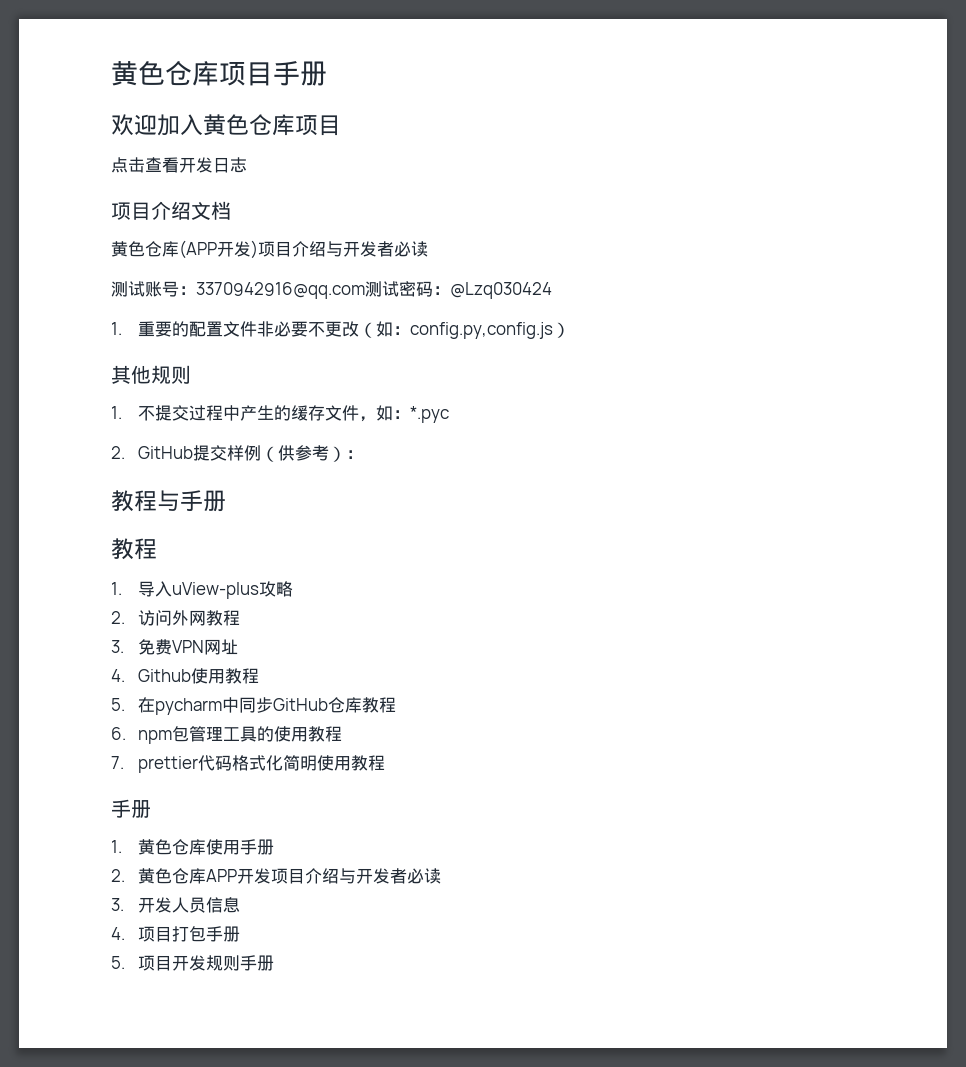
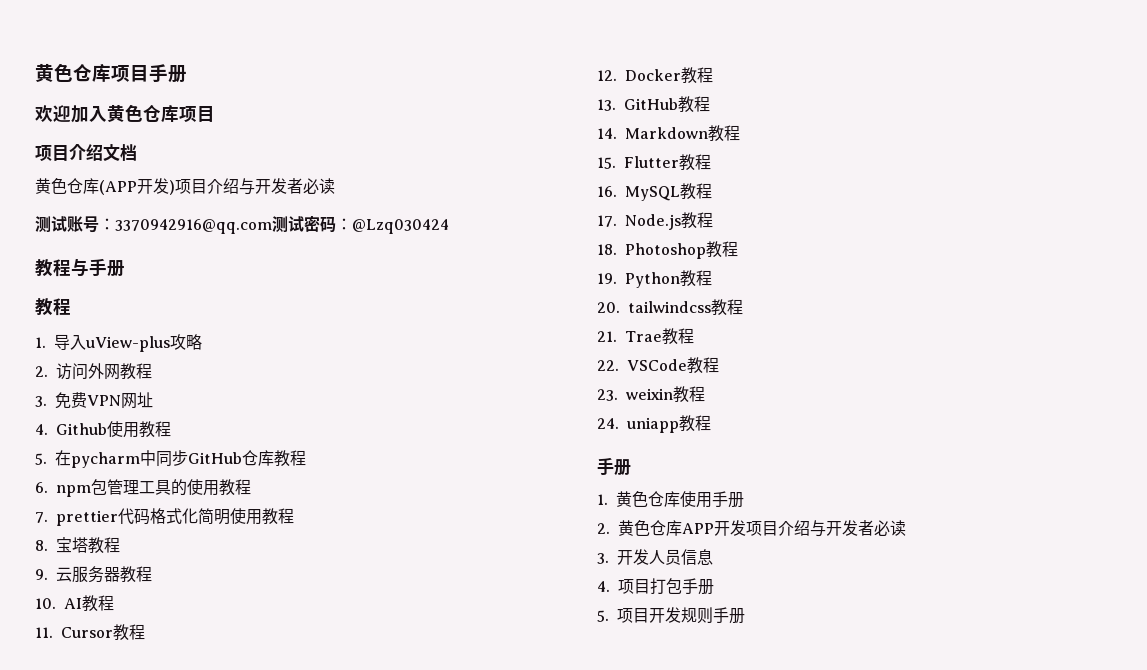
- 点击查看开发日志
- 1.重要的配置文件非必要不更改（如：config.py,config.js）
- 其他规则
- 1.不提交过程中产生的缓存文件，如：*.pyc
- 2. GitHub提交样例（供参考）：
+ 8.宝塔教程
+ 9.云服务器教程
+ 10. AI教程
+ 11. Cursor教程
+ 12. Docker教程
+ 13. GitHub教程
+ 14. Markdown教程
+ 15. Flutter教程
+ 16. MySQL教程
+ 17. Node.js教程
+ 18. Photoshop教程
+ 19. Python教程
+ 20. tailwindcss教程
+ 21. Trae教程
+ 22. VSCode教程
+ 23. weixin教程
+ 24. uniapp教程

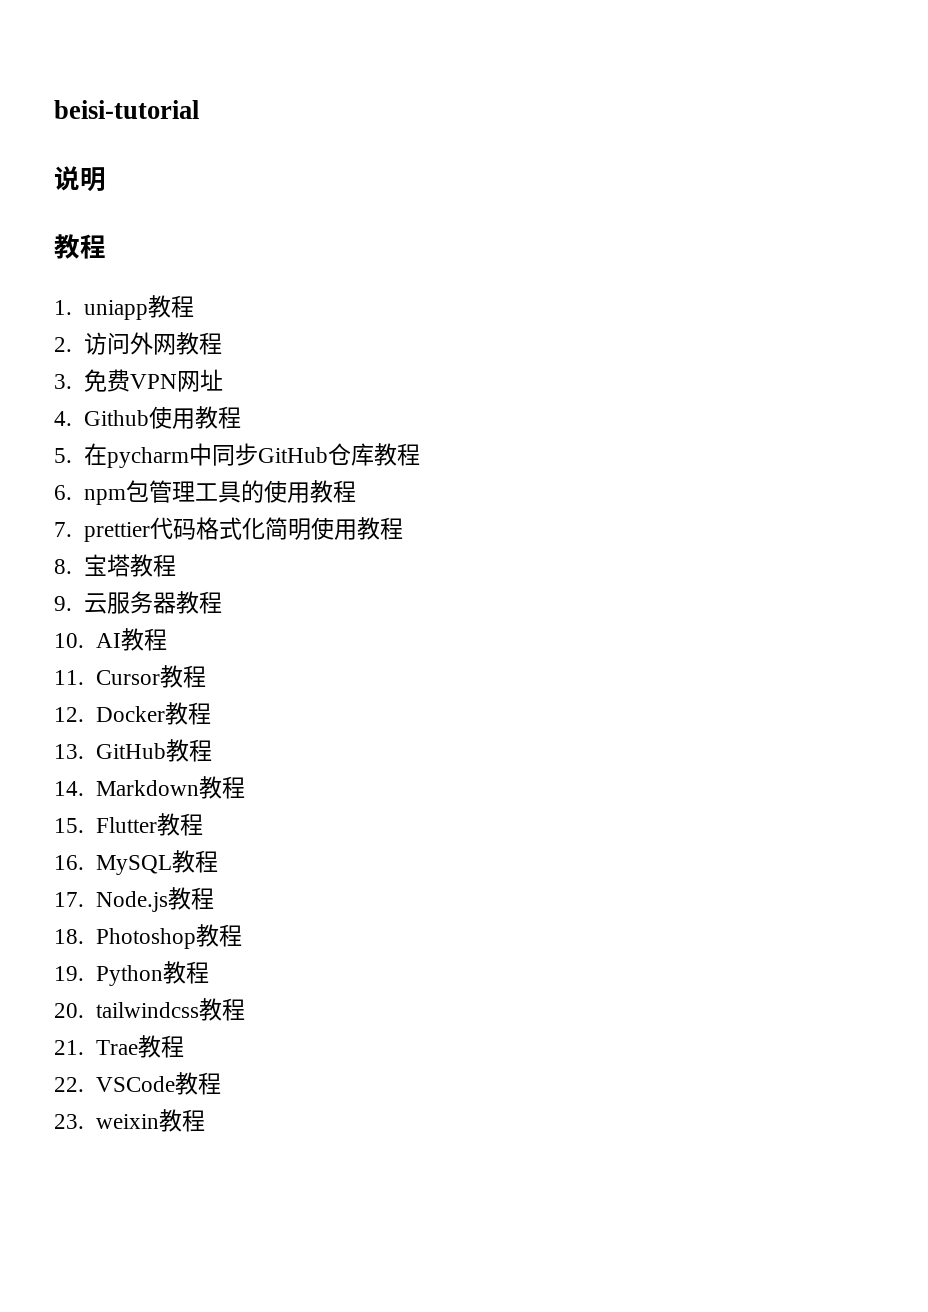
- 黄色仓库项目手册
- 欢迎加入黄色仓库项目
- 项目介绍文档
- 黄色仓库(APP开发)项目介绍与开发者必读
- 测试账号：3370942916@qq.com测试密码：@Lzq030424
- 教程与手册
+ beisi-tutorial
+ 说明
- 1.导入uView-plus攻略
+ 1. uniapp教程
- 24. uniapp教程
- 手册
- 1.黄色仓库使用手册
- 2.黄色仓库APP开发项目介绍与开发者必读
- 3.开发人员信息
- 4.项目打包手册
- 5.项目开发规则手册

